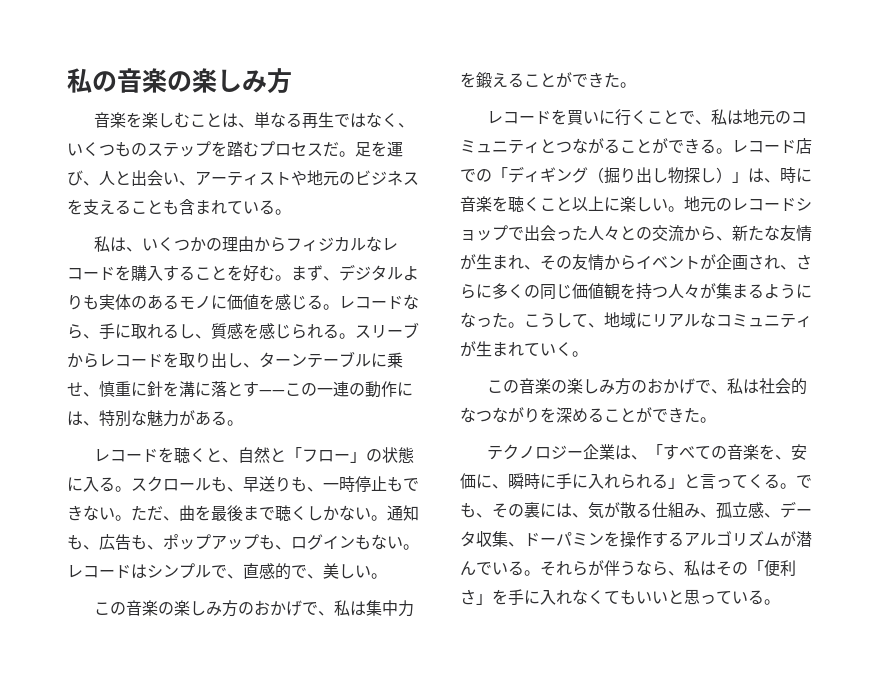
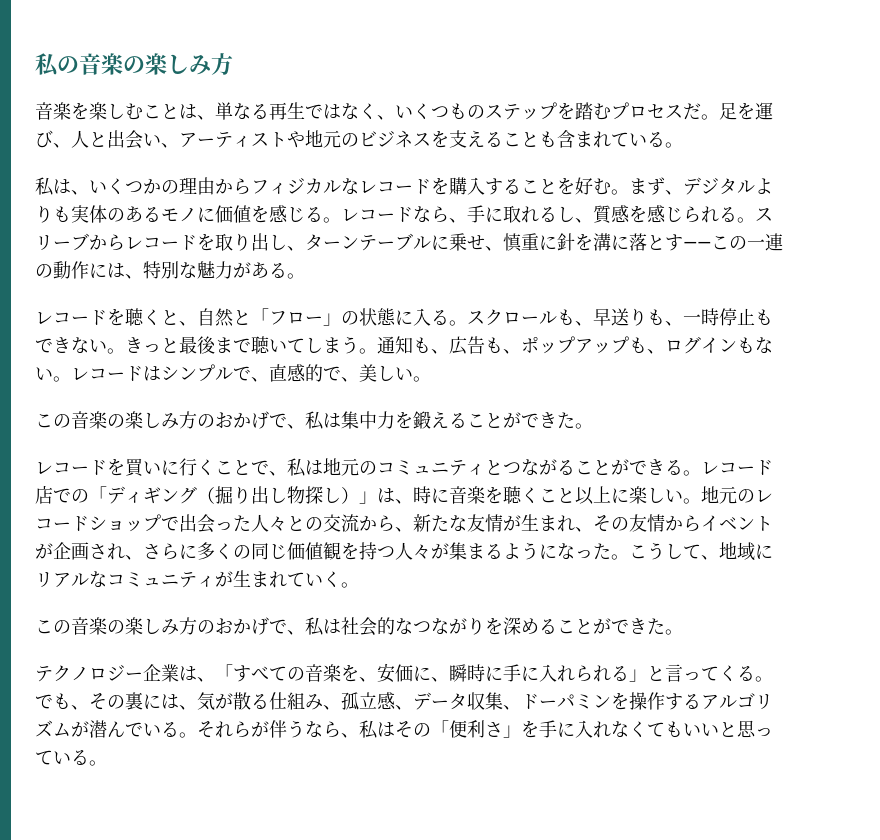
- ただ、曲を最後まで聴くしかない。
+ きっと最後まで聴いてしまう。

